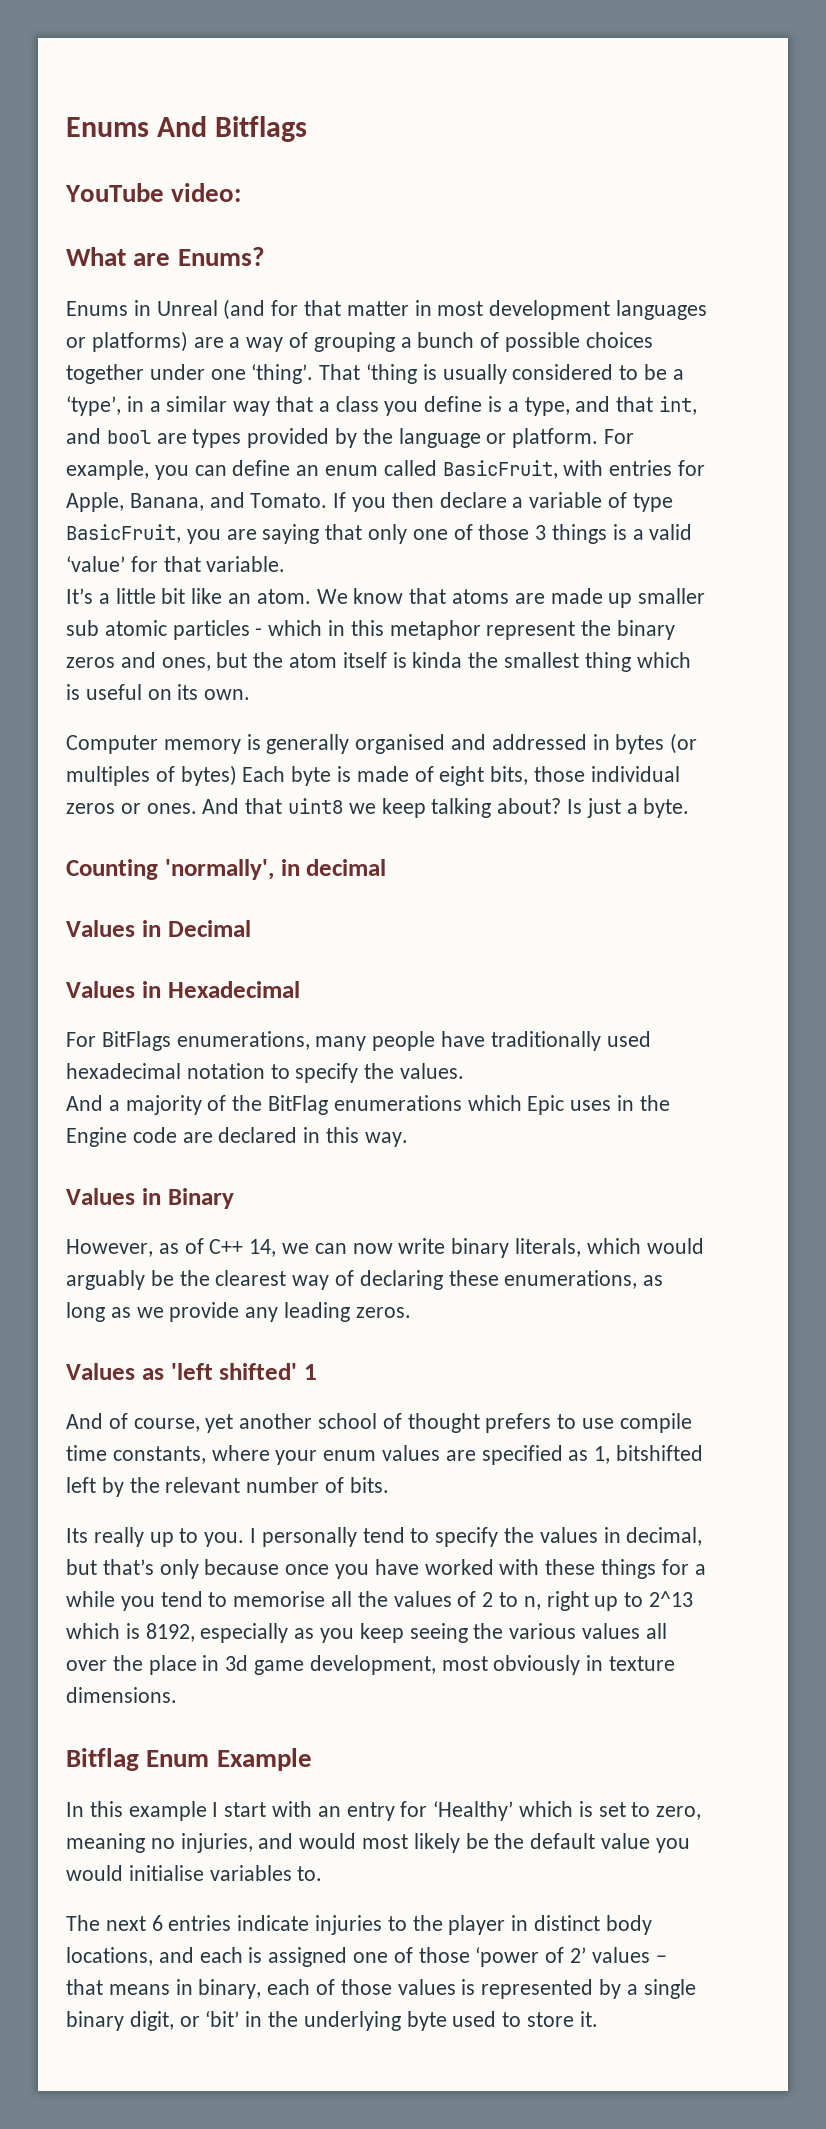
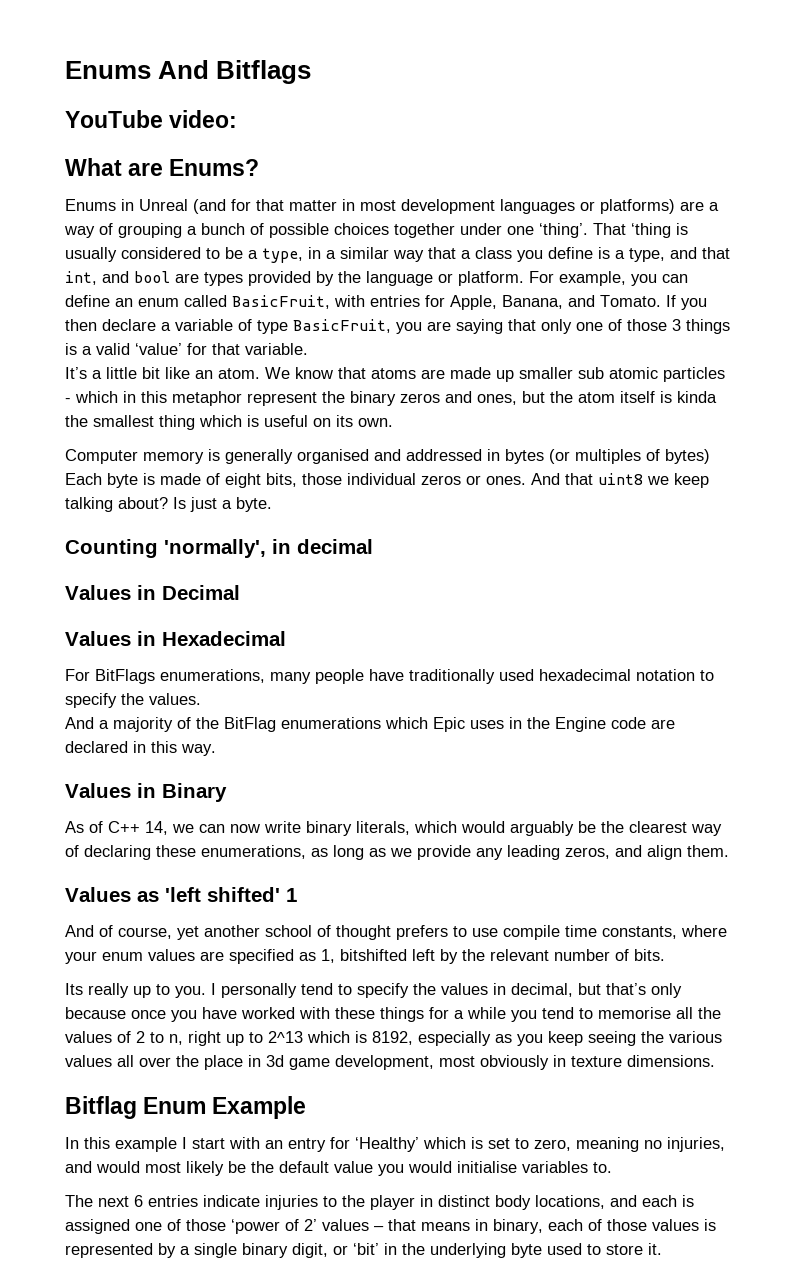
- That ‘thing is usually considered to be a ‘type’, in a similar way that a class you define is a type, and that int, and bool are types provided by the language or platform.
+ That ‘thing is usually considered to be a type, in a similar way that a class you define is a type, and that int, and bool are types provided by the language or platform.
- However, as of C++ 14, we can now write binary literals, which would arguably be the clearest way of declaring these enumerations, as long as we provide any leading zeros.
+ As of C++ 14, we can now write binary literals, which would arguably be the clearest way of declaring these enumerations, as long as we provide any leading zeros, and align them.

